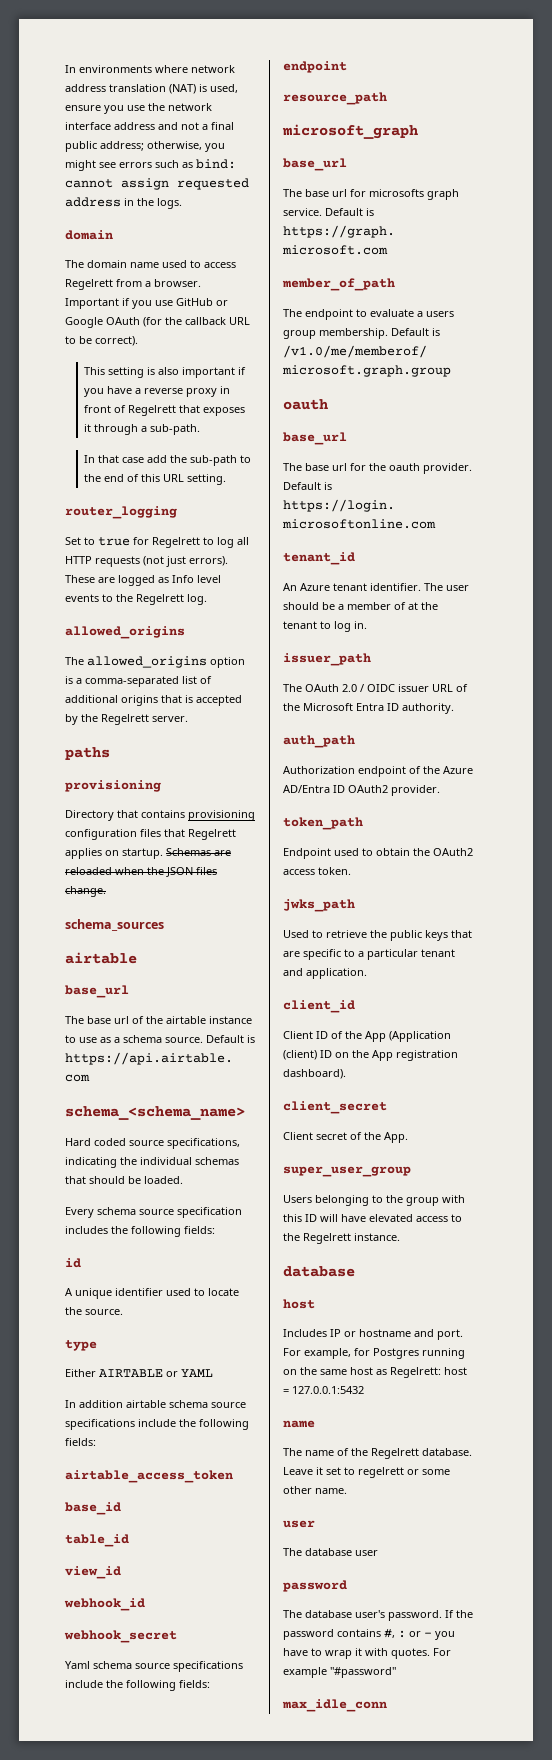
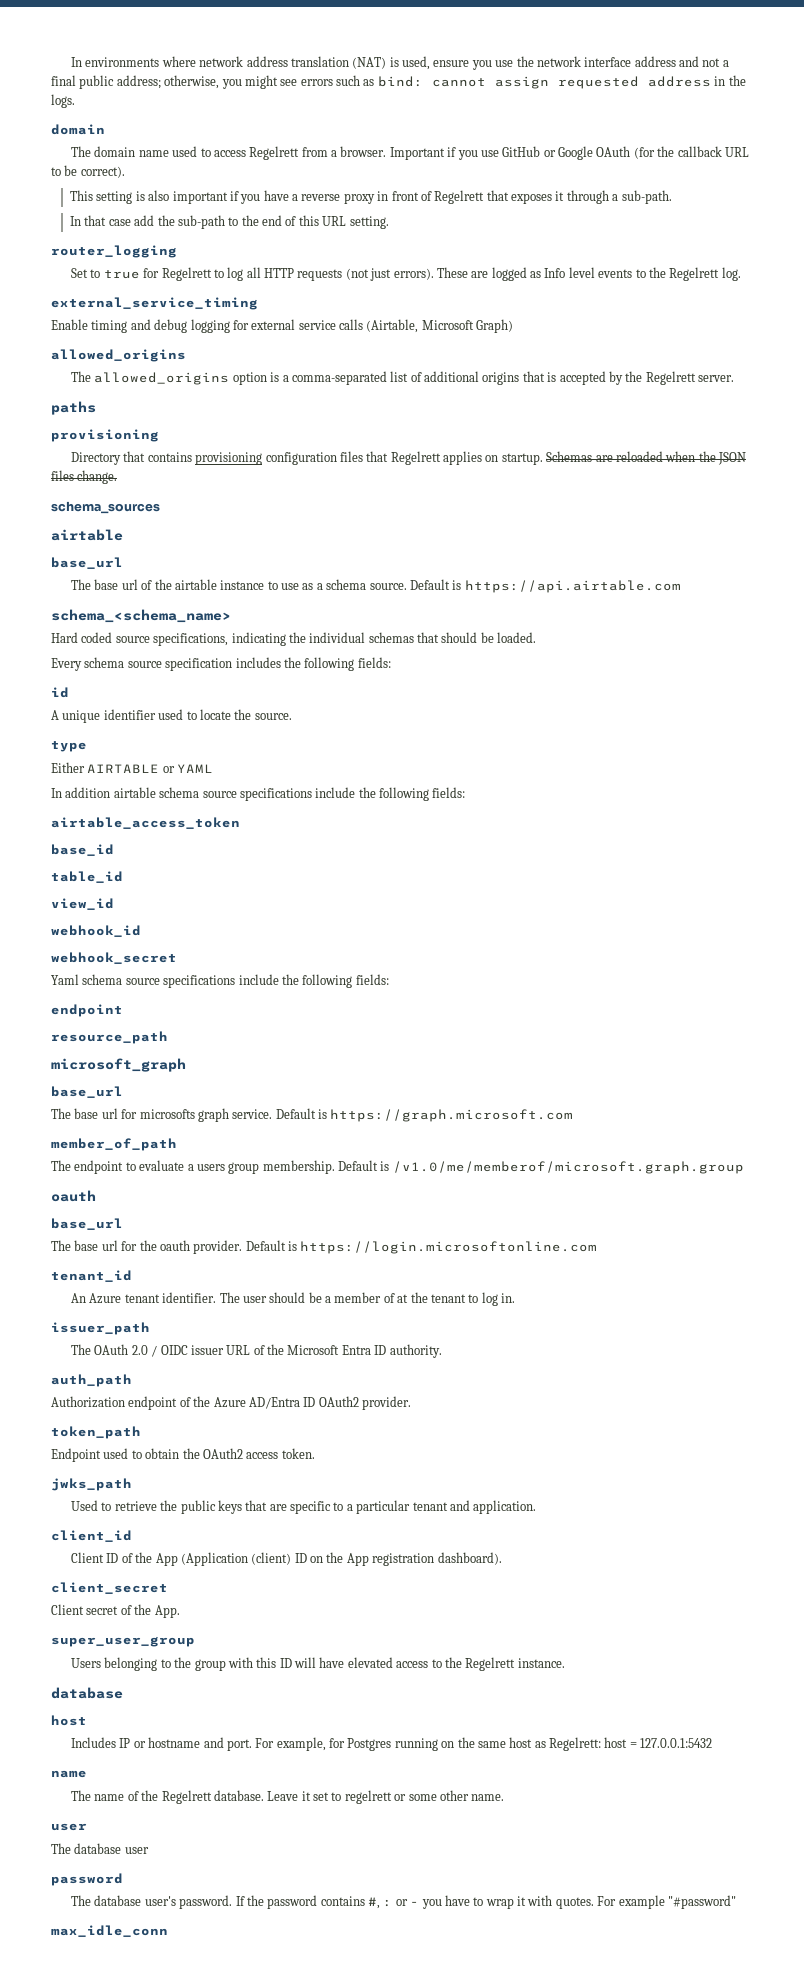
+ external_service_timing
+ Enable timing and debug logging for external service calls (Airtable, Microsoft Graph)

